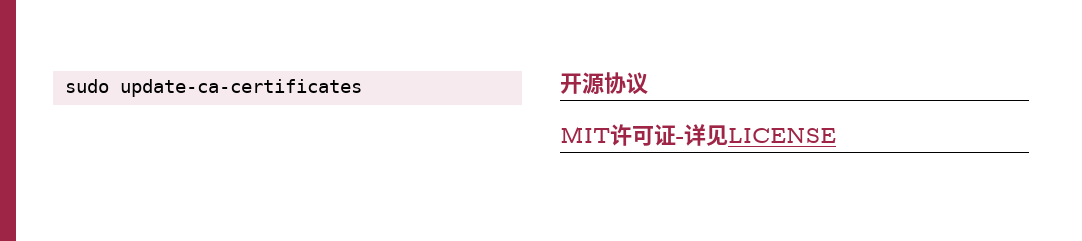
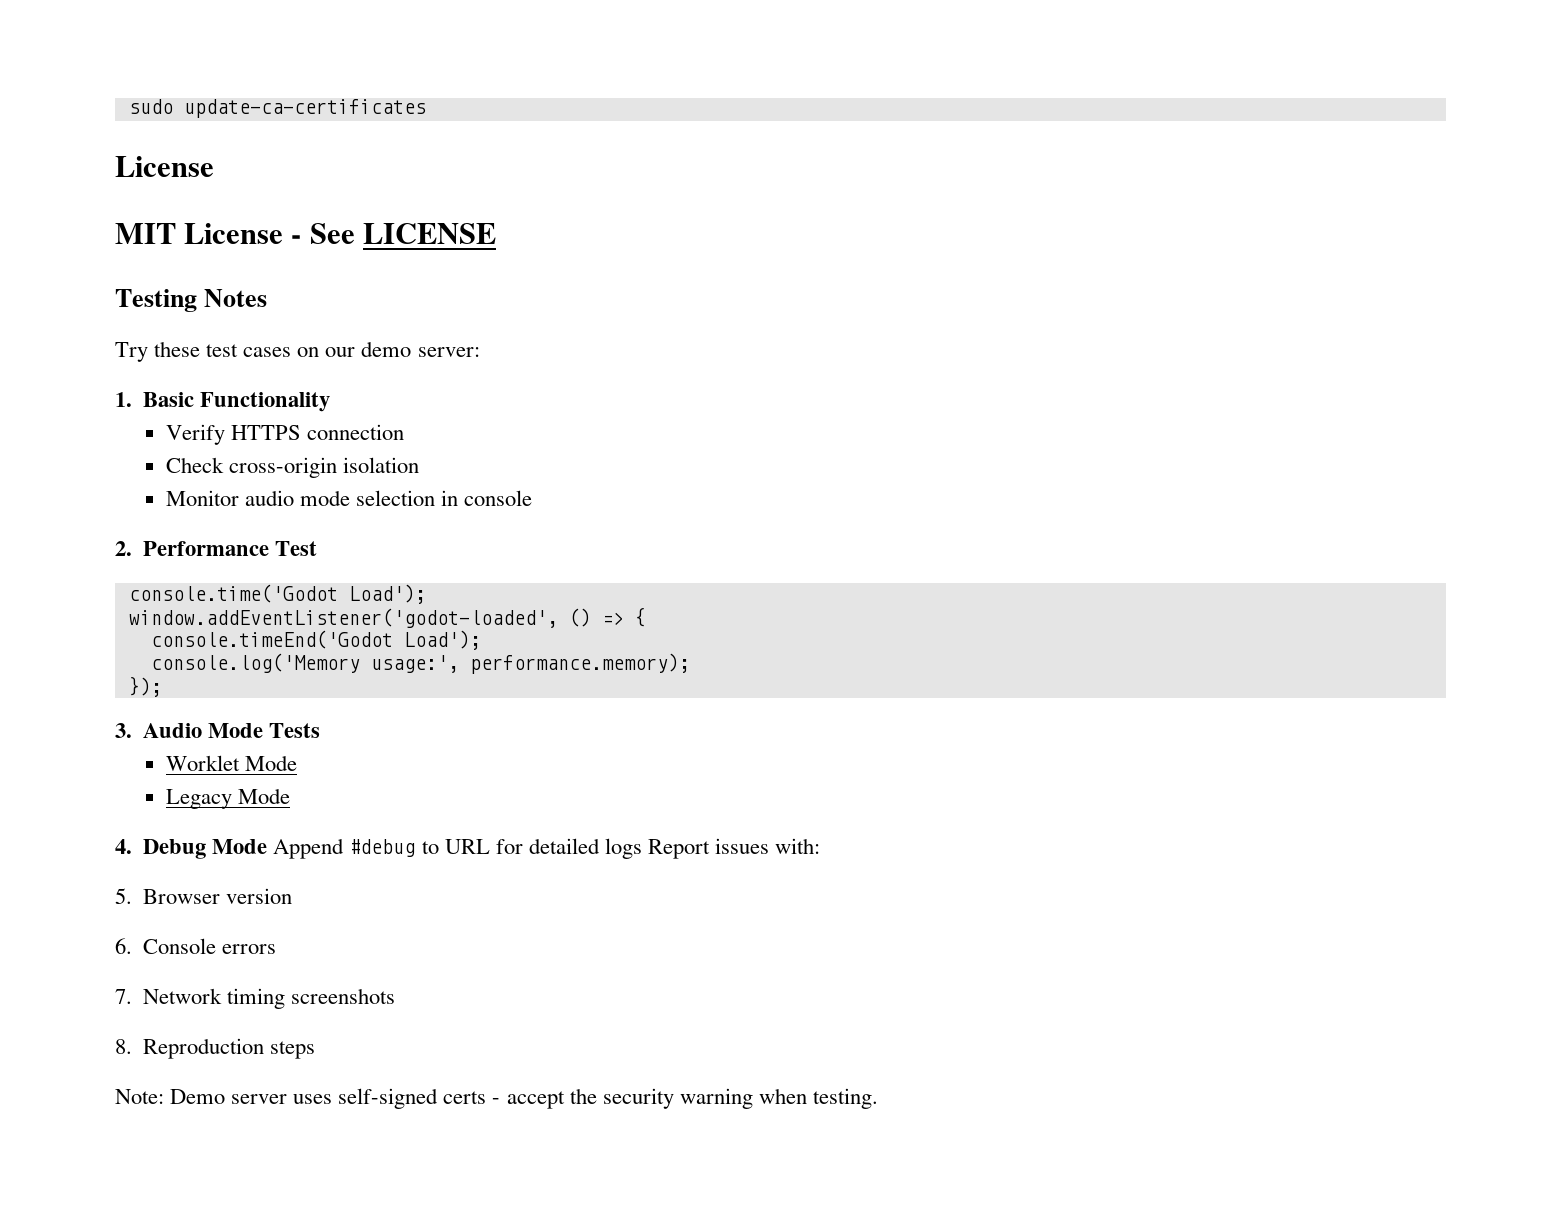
  sudo update-ca-certificates
- 开源协议
+ License
- MIT许可证-详见LICENSE
+ MIT License - See LICENSE
+ Testing Notes
+ Try these test cases on our demo server:
+ 1. Basic Functionality
+ Verify HTTPS connection
+ Check cross-origin isolation
+ Monitor audio mode selection in console
+ 2. Performance Test
+ console.time('Godot Load');
+ window.addEventListener('godot-loaded', () => {
+ console.timeEnd('Godot Load');
+ console.log('Memory usage:', performance.memory);
+ });
+ 3. Audio Mode Tests
+ Worklet Mode
+ Legacy Mode
+ 4. Debug Mode Append #debug to URL for detailed logs Report issues with:
+ 5. Browser version
+ 6. Console errors
+ 7. Network timing screenshots
+ 8. Reproduction steps
+ Note: Demo server uses self-signed certs - accept the security warning when testing.

